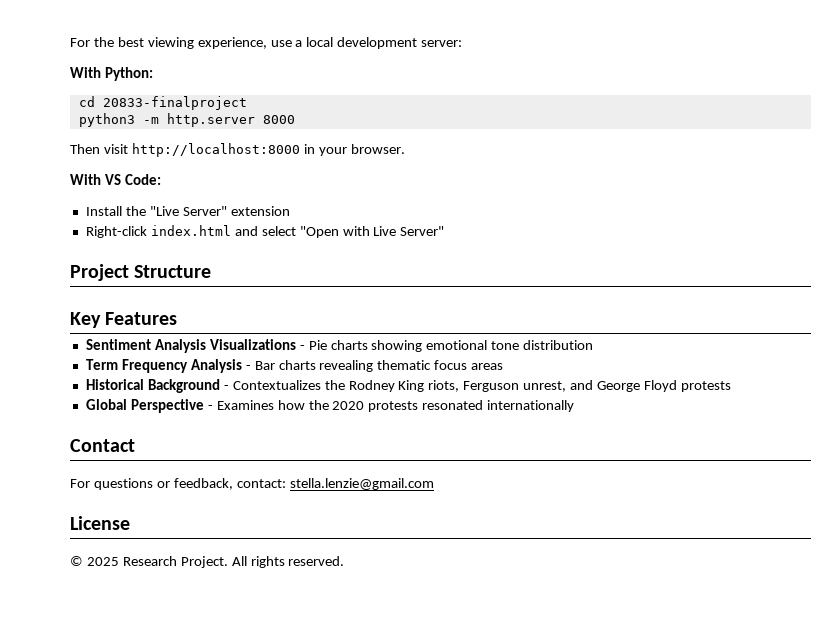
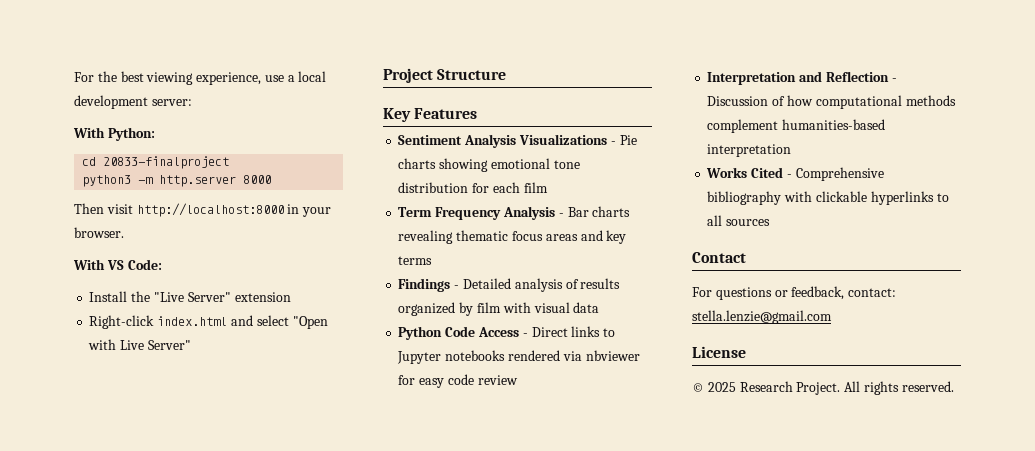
- Sentiment Analysis Visualizations - Pie charts showing emotional tone distribution
+ Sentiment Analysis Visualizations - Pie charts showing emotional tone distribution for each film
- Term Frequency Analysis - Bar charts revealing thematic focus areas
- Historical Background - Contextualizes the Rodney King riots, Ferguson unrest, and George Floyd protests
- Global Perspective - Examines how the 2020 protests resonated internationally
+ Term Frequency Analysis - Bar charts revealing thematic focus areas and key terms
+ Findings - Detailed analysis of results organized by film with visual data
+ Python Code Access - Direct links to Jupyter notebooks rendered via nbviewer for easy code review
+ Interpretation and Reflection - Discussion of how computational methods complement humanities-based interpretation
+ Works Cited - Comprehensive bibliography with clickable hyperlinks to all sources

